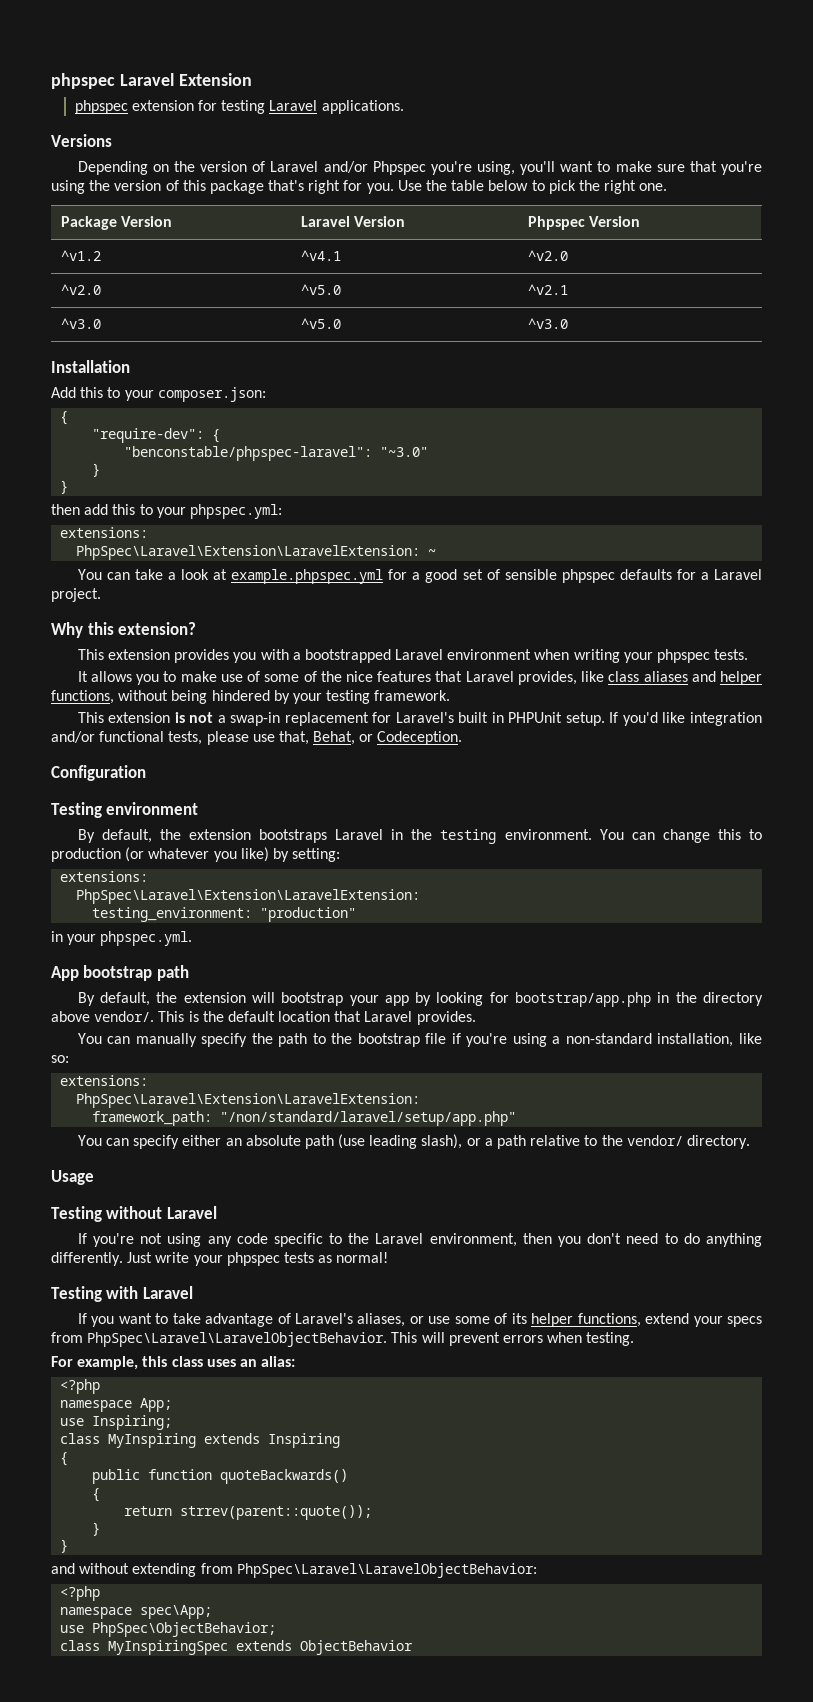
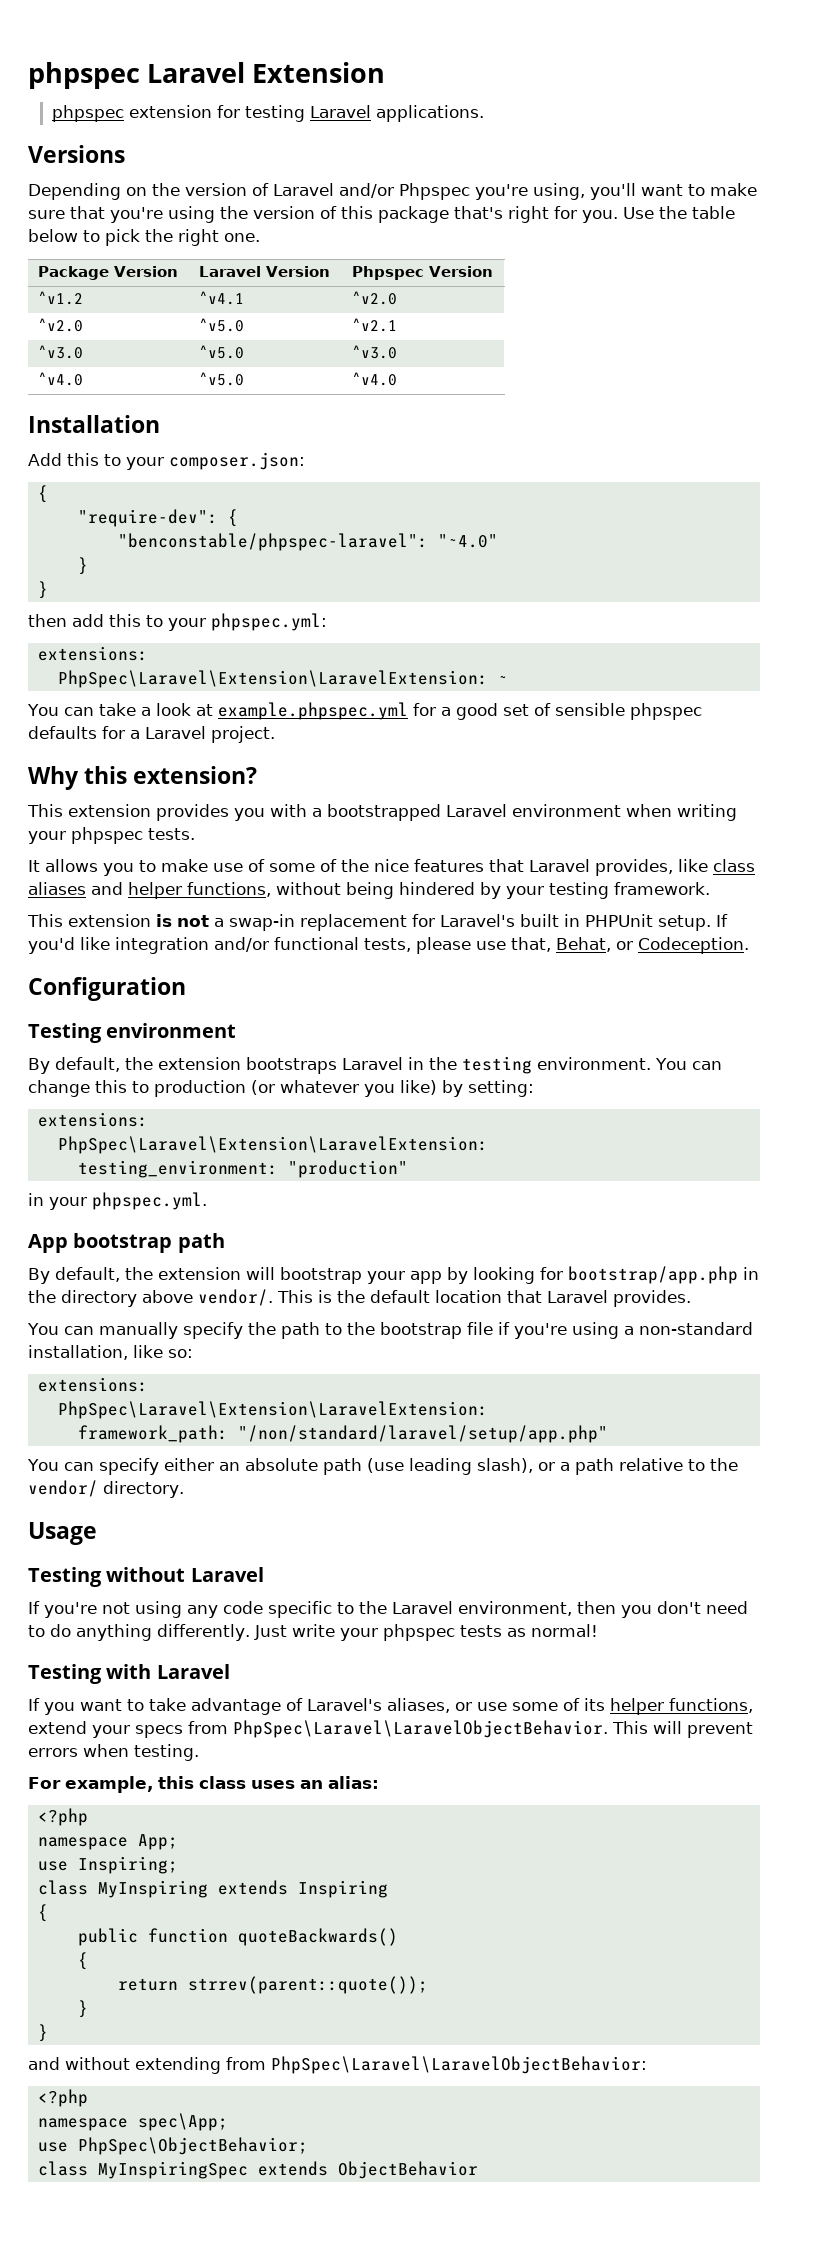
+ ^v4.0 | ^v5.0 | ^v4.0
- "benconstable/phpspec-laravel": "~3.0"
+ "benconstable/phpspec-laravel": "~4.0"

